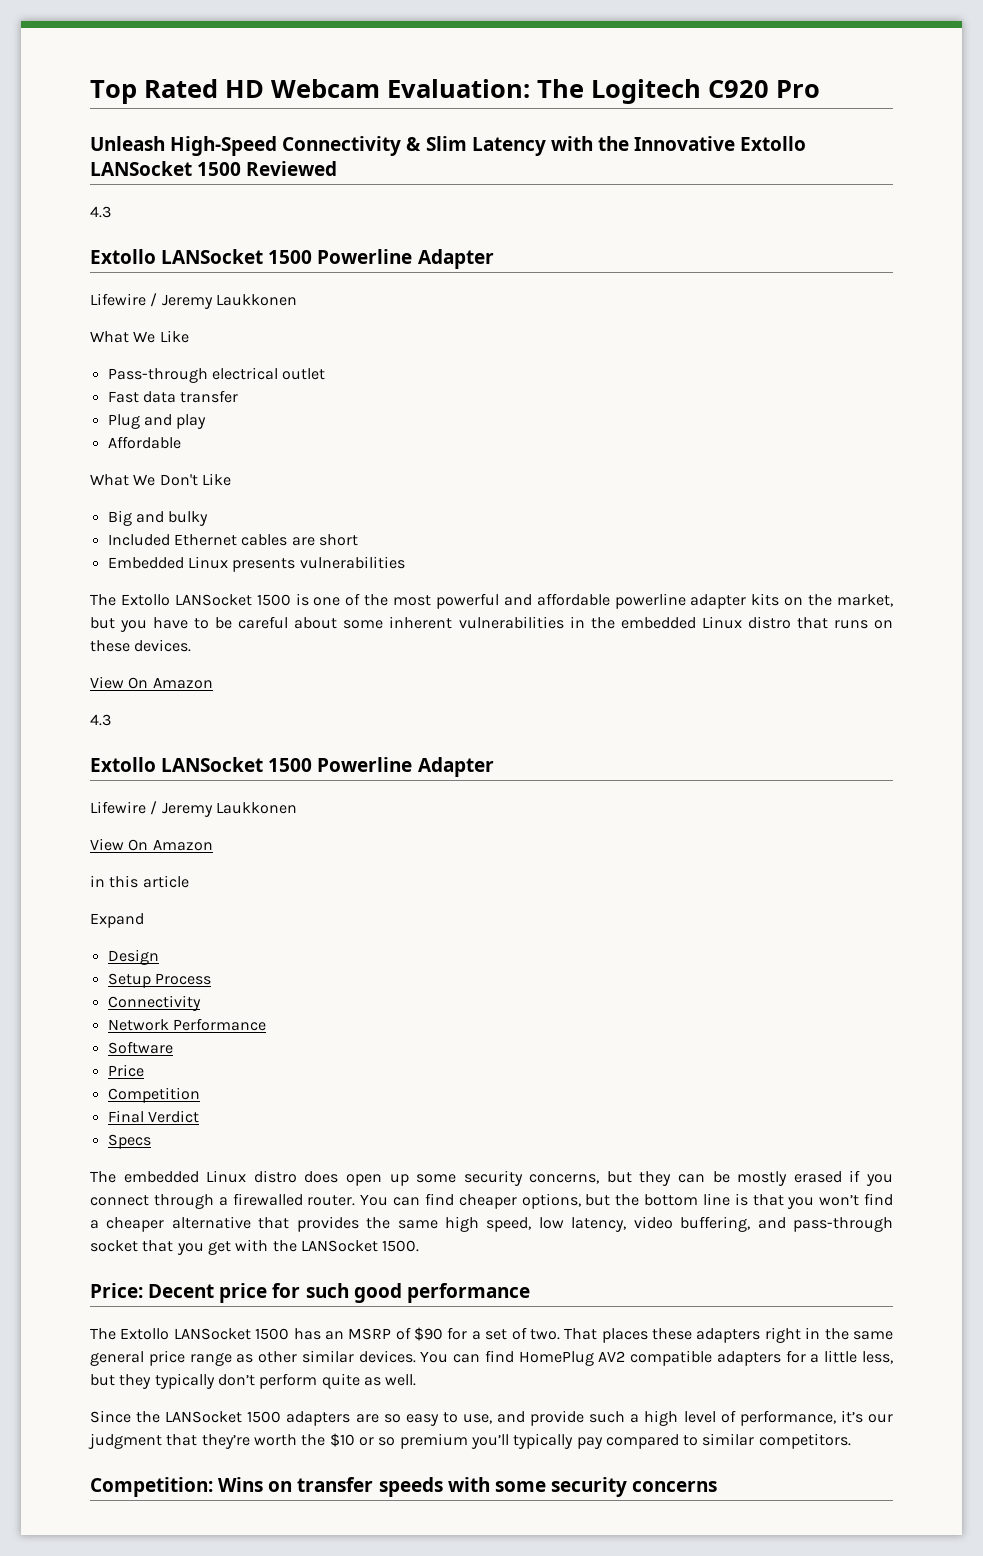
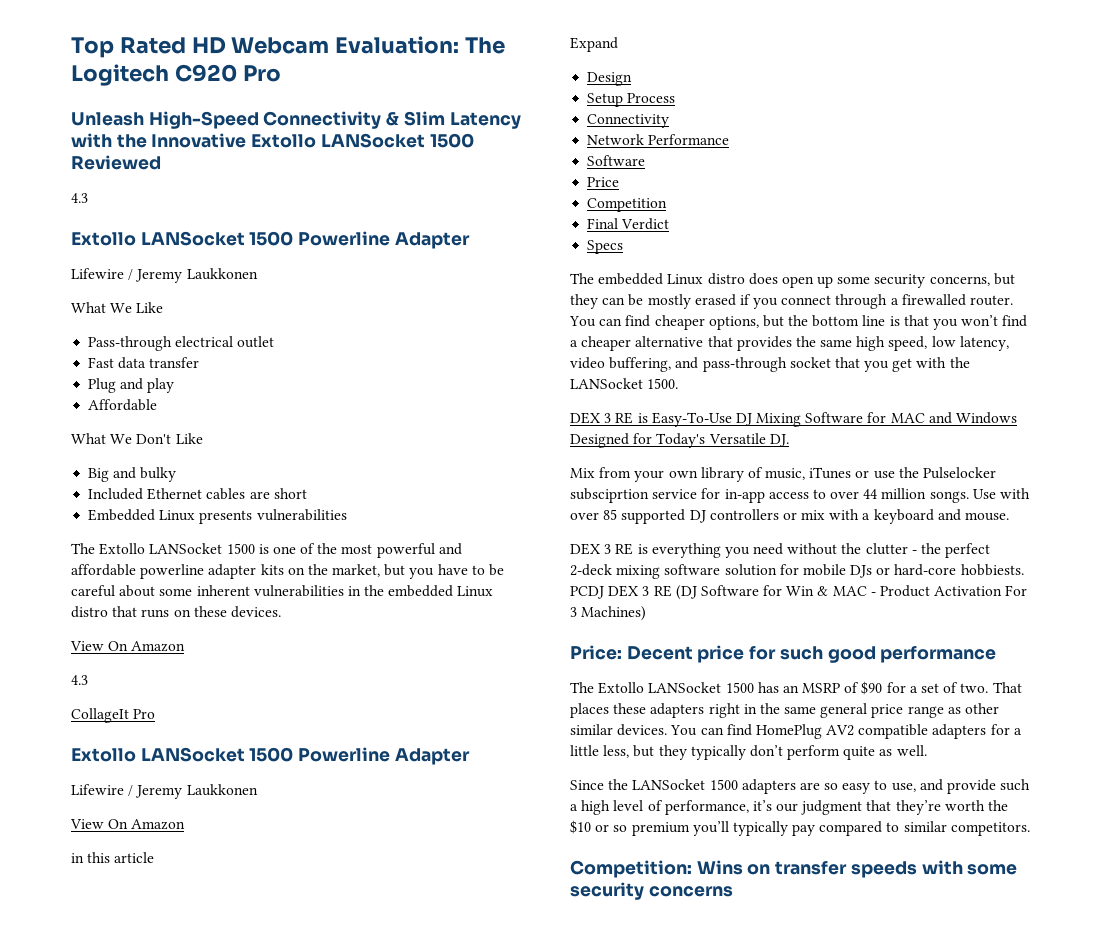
+ CollageIt Pro
+ DEX 3 RE is Easy-To-Use DJ Mixing Software for MAC and Windows Designed for Today's Versatile DJ.
+ Mix from your own library of music, iTunes or use the Pulselocker subsciprtion service for in-app access to over 44 million songs. Use with over 85 supported DJ controllers or mix with a keyboard and mouse.
+ DEX 3 RE is everything you need without the clutter - the perfect 2-deck mixing software solution for mobile DJs or hard-core hobbiests. PCDJ DEX 3 RE (DJ Software for Win & MAC - Product Activation For 3 Machines)

